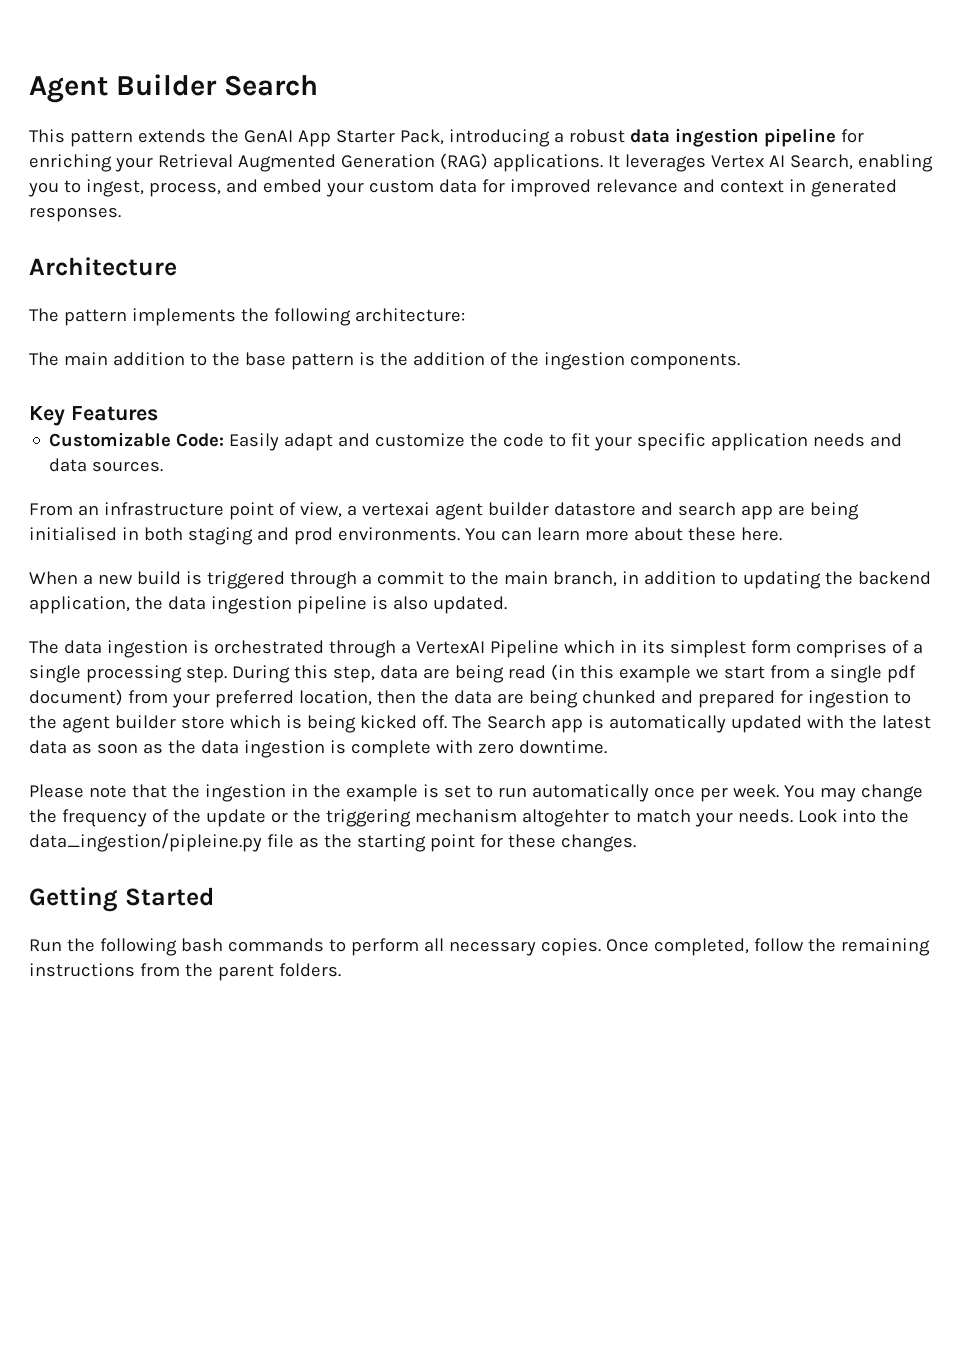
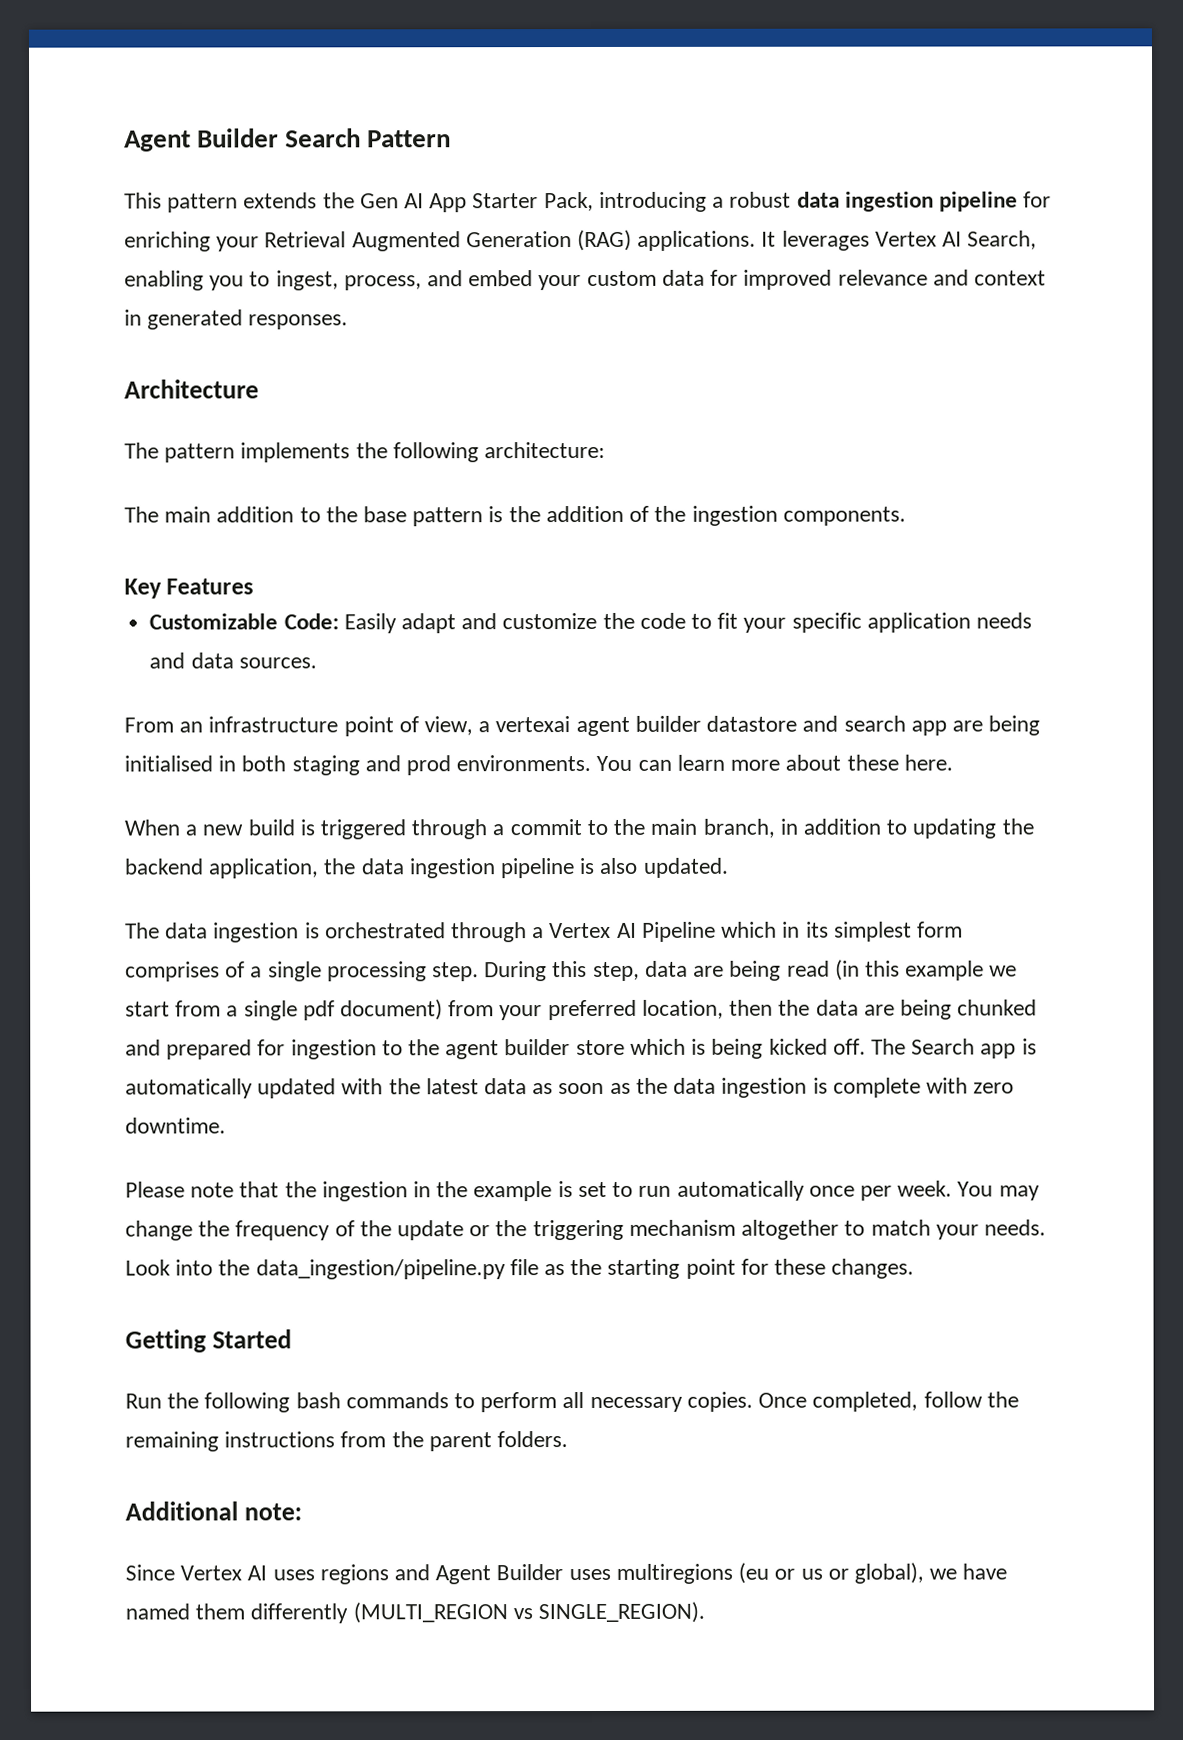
- Agent Builder Search
+ Agent Builder Search Pattern
- This pattern extends the GenAI App Starter Pack, introducing a robust data ingestion pipeline for enriching your Retrieval Augmented Generation (RAG) applications.
+ This pattern extends the Gen AI App Starter Pack, introducing a robust data ingestion pipeline for enriching your Retrieval Augmented Generation (RAG) applications.
- The data ingestion is orchestrated through a VertexAI Pipeline which in its simplest form comprises of a single processing step.
+ The data ingestion is orchestrated through a Vertex AI Pipeline which in its simplest form comprises of a single processing step.
- You may change the frequency of the update or the triggering mechanism altogehter to match your needs.
+ You may change the frequency of the update or the triggering mechanism altogether to match your needs.
- Look into the data_ingestion/pipleine.py file as the starting point for these changes.
+ Look into the data_ingestion/pipeline.py file as the starting point for these changes.
+ Additional note:
+ Since Vertex AI uses regions and Agent Builder uses multiregions (eu or us or global), we have named them differently (MULTI_REGION vs SINGLE_REGION).

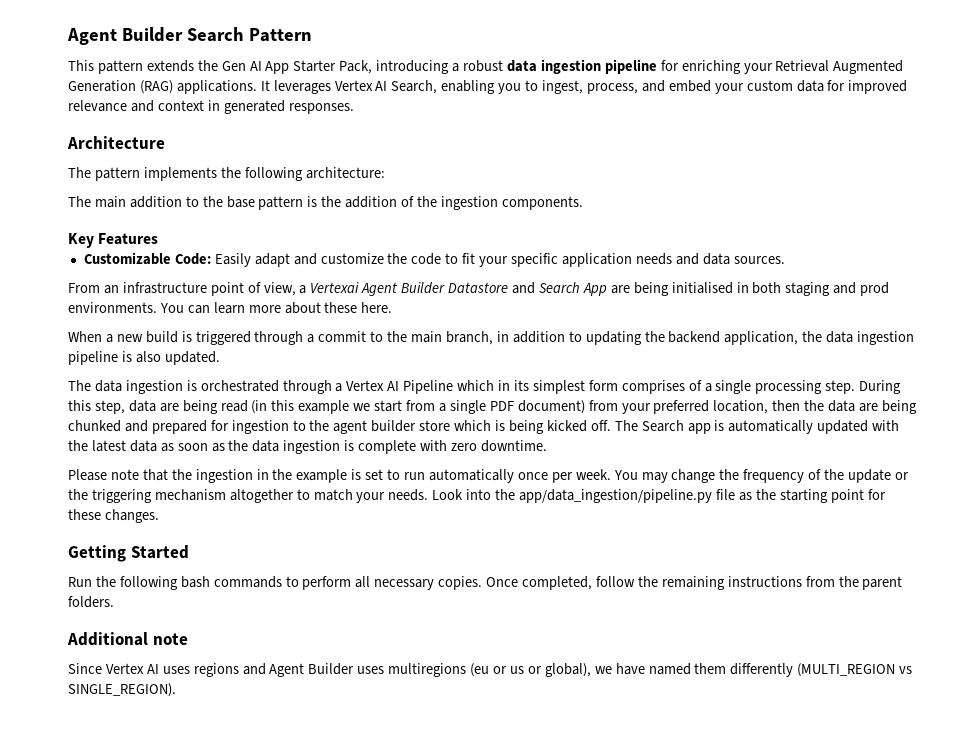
- From an infrastructure point of view, a vertexai agent builder datastore and search app are being initialised in both staging and prod environments.
+ From an infrastructure point of view, a Vertexai Agent Builder Datastore and Search App are being initialised in both staging and prod environments.
- During this step, data are being read (in this example we start from a single pdf document) from your preferred location, then the data are being chunked and prepared for ingestion to the agent builder store which is being kicked off.
+ During this step, data are being read (in this example we start from a single PDF document) from your preferred location, then the data are being chunked and prepared for ingestion to the agent builder store which is being kicked off.
- Look into the data_ingestion/pipeline.py file as the starting point for these changes.
+ Look into the app/data_ingestion/pipeline.py file as the starting point for these changes.
- Additional note:
+ Additional note

